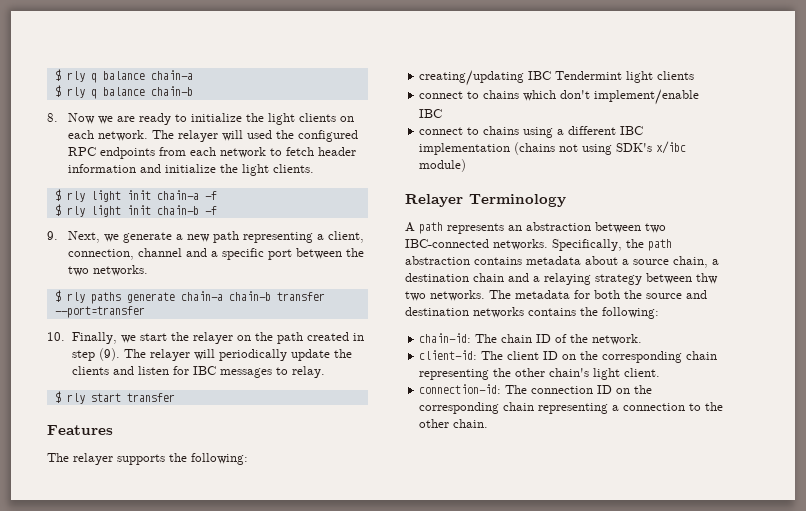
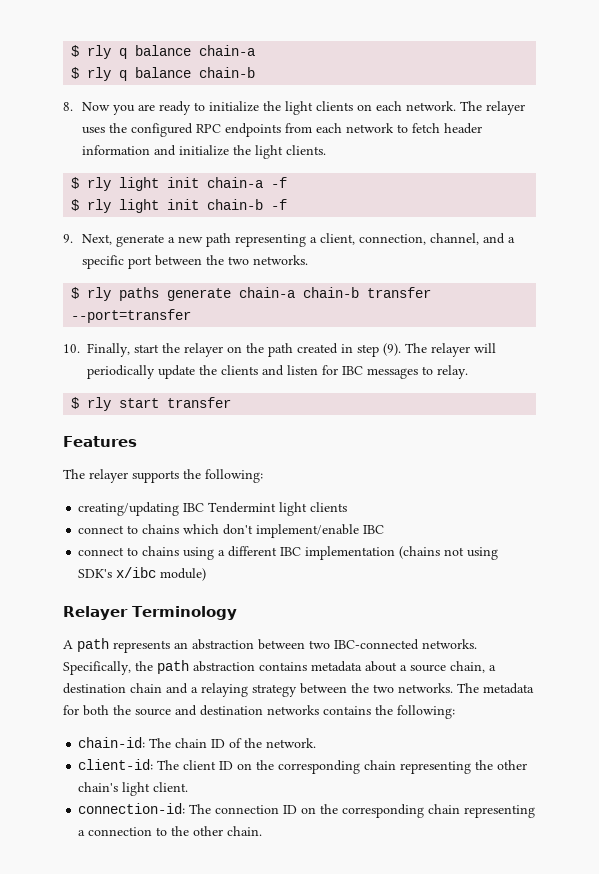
- 8. Now we are ready to initialize the light clients on each network.
+ 8. Now you are ready to initialize the light clients on each network.
- The relayer will used the configured RPC endpoints from each network to fetch header information and initialize the light clients.
+ The relayer uses the configured RPC endpoints from each network to fetch header information and initialize the light clients.
- 9. Next, we generate a new path representing a client, connection, channel and a specific port between the two networks.
+ 9. Next, generate a new path representing a client, connection, channel, and a specific port between the two networks.
- 10. Finally, we start the relayer on the path created in step (9).
+ 10. Finally, start the relayer on the path created in step (9).
- Specifically, the path abstraction contains metadata about a source chain, a destination chain and a relaying strategy between thw two networks.
+ Specifically, the path abstraction contains metadata about a source chain, a destination chain and a relaying strategy between the two networks.

